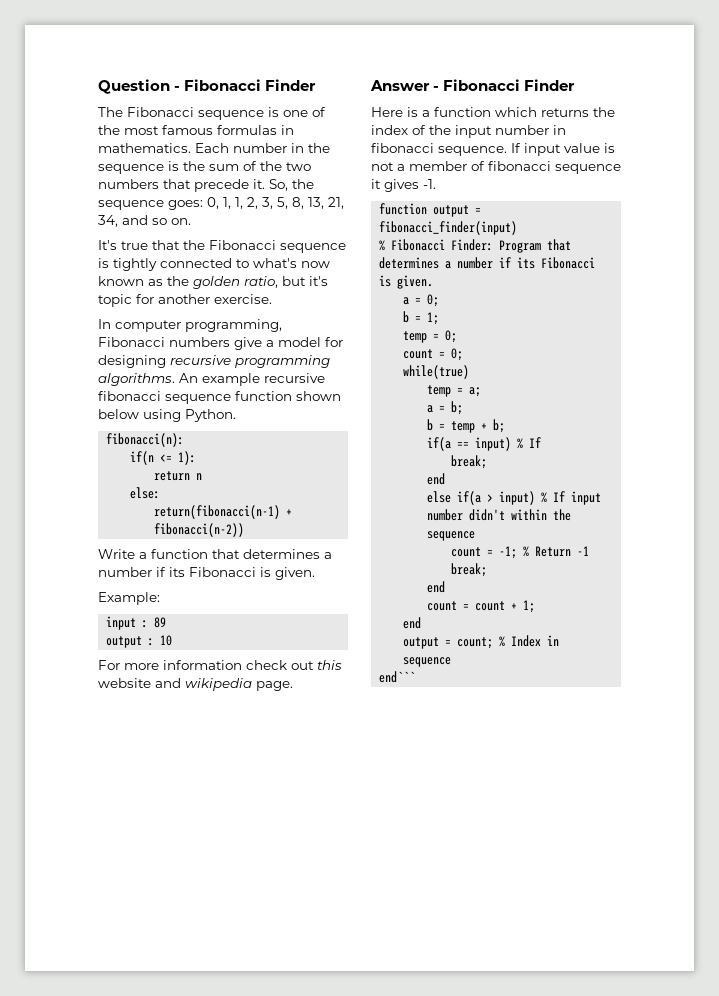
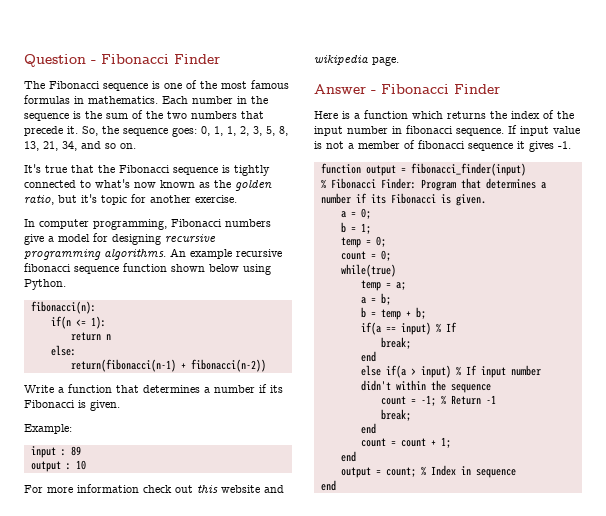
  output = count; % Index in sequence
- end```
+ end

